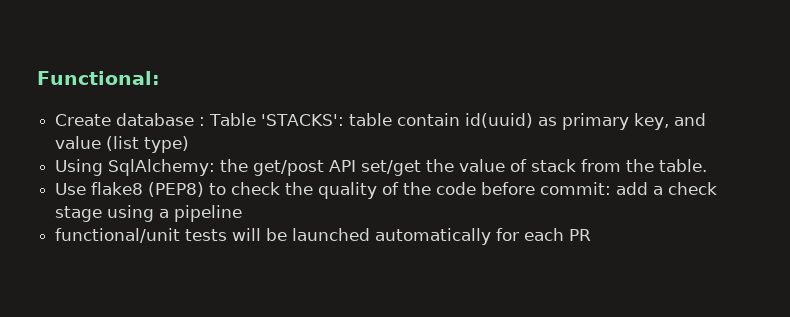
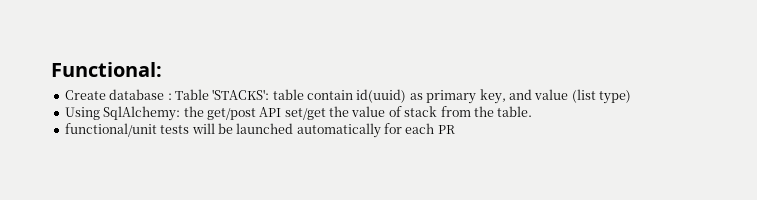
- Use flake8 (PEP8) to check the quality of the code before commit: add a check stage using a pipeline

